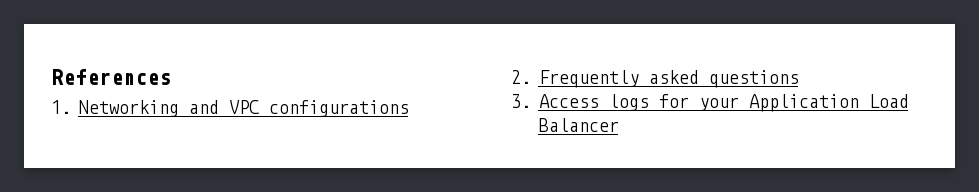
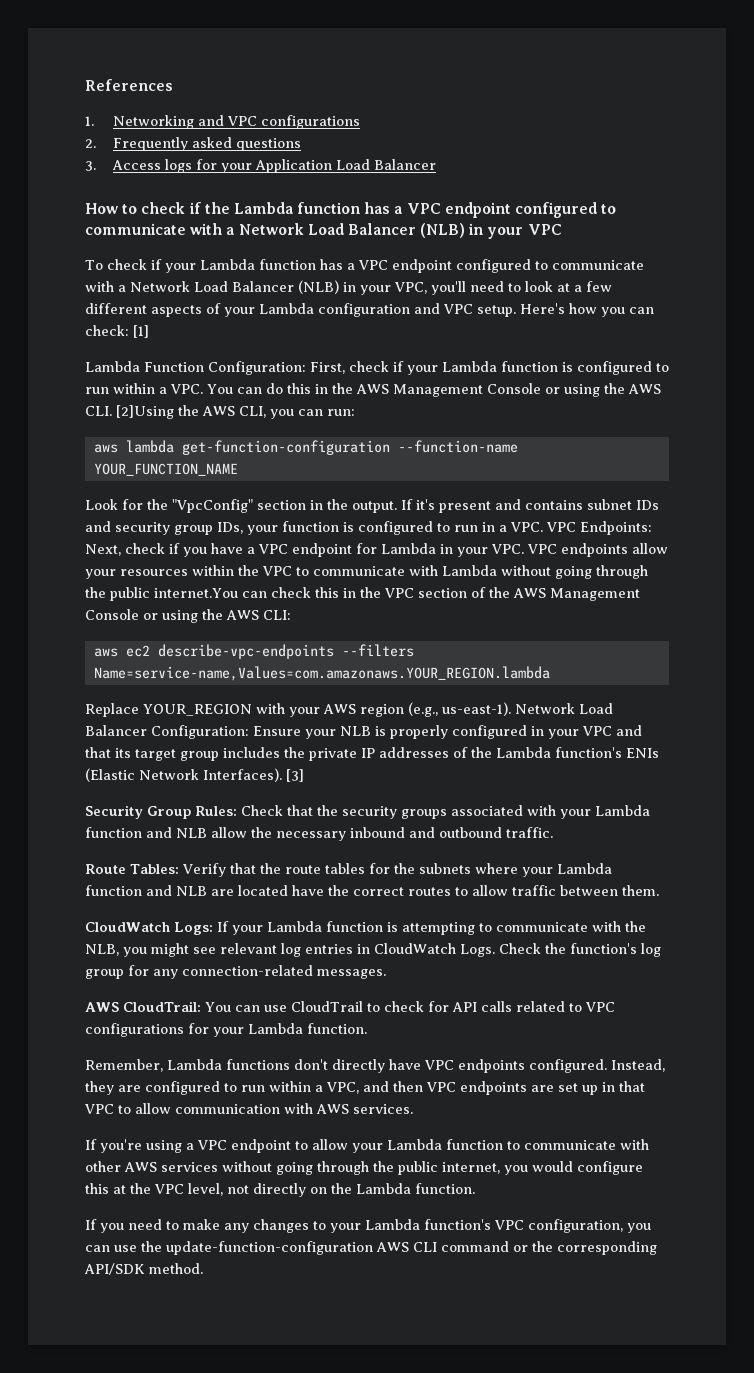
+ How to check if the Lambda function has a VPC endpoint configured to communicate with a Network Load Balancer (NLB) in your VPC
+ To check if your Lambda function has a VPC endpoint configured to communicate with a Network Load Balancer (NLB) in your VPC, you'll need to look at a few different aspects of your Lambda configuration and VPC setup. Here's how you can check: [1]
+ Lambda Function Configuration: First, check if your Lambda function is configured to run within a VPC. You can do this in the AWS Management Console or using the AWS CLI. [2]Using the AWS CLI, you can run:
+ aws lambda get-function-configuration --function-name YOUR_FUNCTION_NAME
+ Look for the "VpcConfig" section in the output. If it's present and contains subnet IDs and security group IDs, your function is configured to run in a VPC. VPC Endpoints: Next, check if you have a VPC endpoint for Lambda in your VPC. VPC endpoints allow your resources within the VPC to communicate with Lambda without going through the public internet.You can check this in the VPC section of the AWS Management Console or using the AWS CLI:
+ aws ec2 describe-vpc-endpoints --filters Name=service-name,Values=com.amazonaws.YOUR_REGION.lambda
+ Replace YOUR_REGION with your AWS region (e.g., us-east-1). Network Load Balancer Configuration: Ensure your NLB is properly configured in your VPC and that its target group includes the private IP addresses of the Lambda function's ENIs (Elastic Network Interfaces). [3]
+ Security Group Rules: Check that the security groups associated with your Lambda function and NLB allow the necessary inbound and outbound traffic.
+ Route Tables: Verify that the route tables for the subnets where your Lambda function and NLB are located have the correct routes to allow traffic between them.
+ CloudWatch Logs: If your Lambda function is attempting to communicate with the NLB, you might see relevant log entries in CloudWatch Logs. Check the function's log group for any connection-related messages.
+ AWS CloudTrail: You can use CloudTrail to check for API calls related to VPC configurations for your Lambda function.
+ Remember, Lambda functions don't directly have VPC endpoints configured. Instead, they are configured to run within a VPC, and then VPC endpoints are set up in that VPC to allow communication with AWS services.
+ If you're using a VPC endpoint to allow your Lambda function to communicate with other AWS services without going through the public internet, you would configure this at the VPC level, not directly on the Lambda function.
+ If you need to make any changes to your Lambda function's VPC configuration, you can use the update-function-configuration AWS CLI command or the corresponding API/SDK method.

